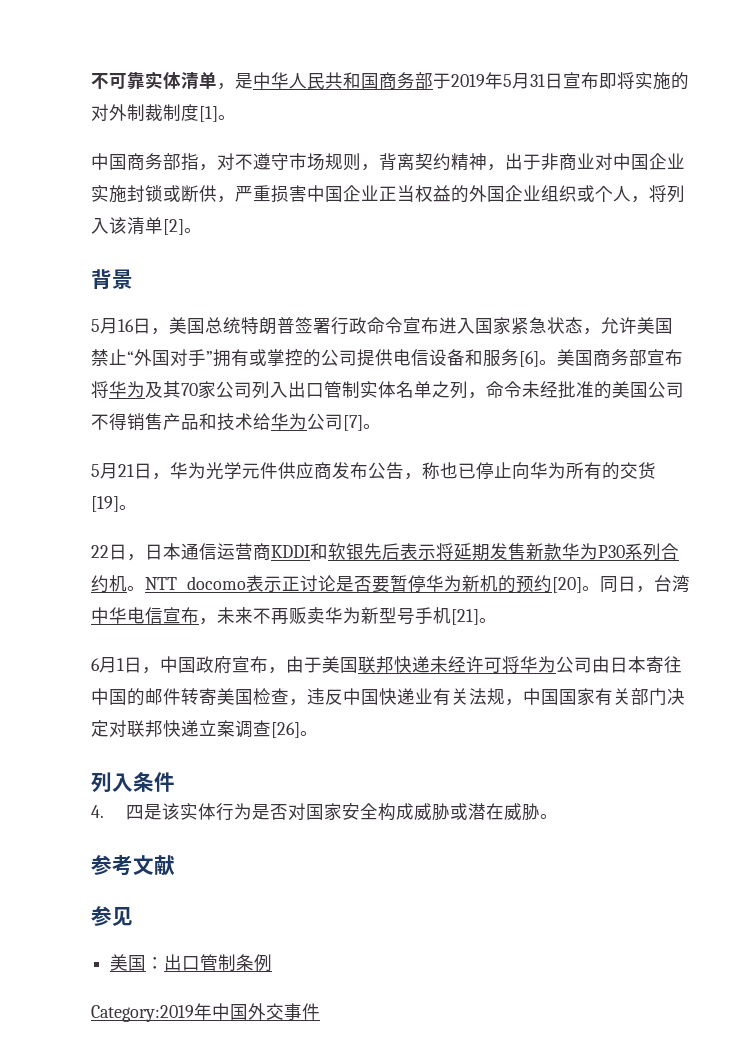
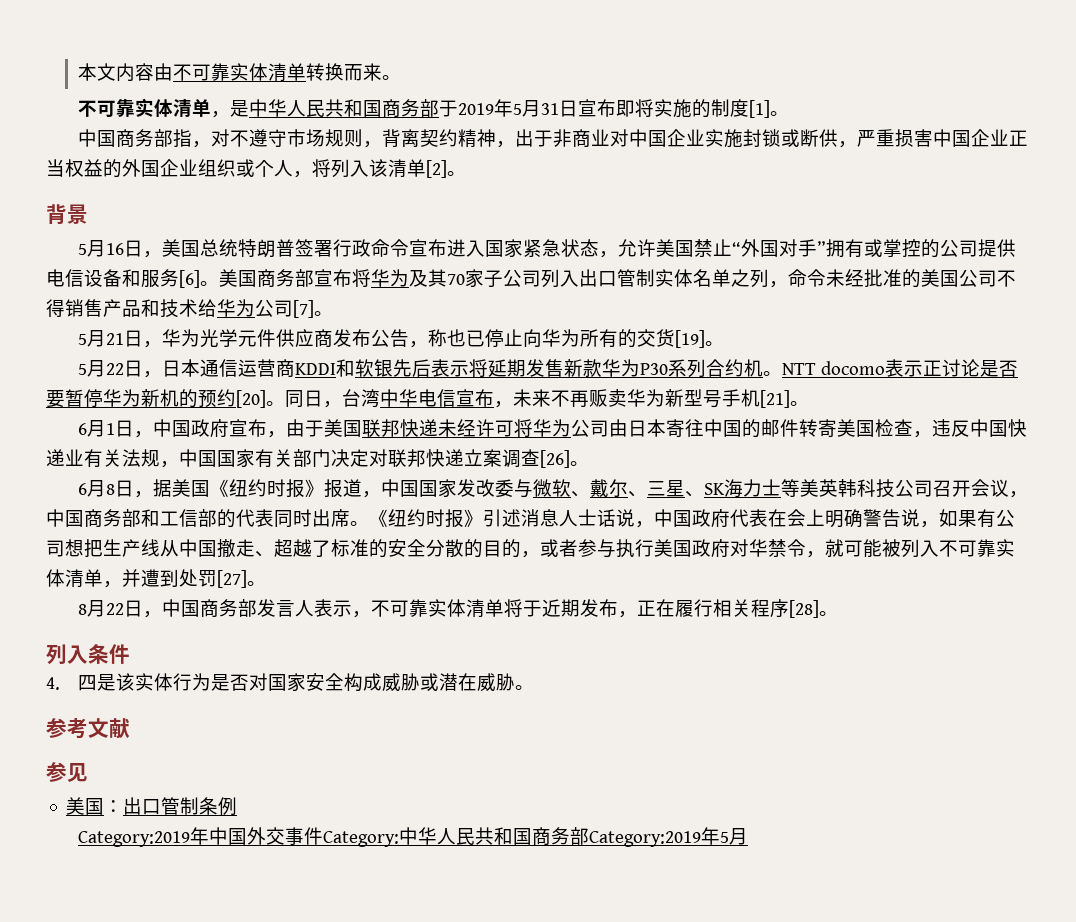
+ 本文内容由不可靠实体清单转换而来。
- 不可靠实体清单，是中华人民共和国商务部于2019年5月31日宣布即将实施的对外制裁制度[1]。
+ 不可靠实体清单，是中华人民共和国商务部于2019年5月31日宣布即将实施的制度[1]。
- 美国商务部宣布将华为及其70家公司列入出口管制实体名单之列，命令未经批准的美国公司不得销售产品和技术给华为公司[7]。
+ 美国商务部宣布将华为及其70家子公司列入出口管制实体名单之列，命令未经批准的美国公司不得销售产品和技术给华为公司[7]。
- 22日，日本通信运营商KDDI和软银先后表示将延期发售新款华为P30系列合约机。
+ 5月22日，日本通信运营商KDDI和软银先后表示将延期发售新款华为P30系列合约机。
+ 6月8日，据美国《纽约时报》报道，中国国家发改委与微软、戴尔、三星、SK海力士等美英韩科技公司召开会议，中国商务部和工信部的代表同时出席。《纽约时报》引述消息人士话说，中国政府代表在会上明确警告说，如果有公司想把生产线从中国撤走、超越了标准的安全分散的目的，或者参与执行美国政府对华禁令，就可能被列入不可靠实体清单，并遭到处罚[27]。
+ 8月22日，中国商务部发言人表示，不可靠实体清单将于近期发布，正在履行相关程序[28]。
- Category:2019年中国外交事件
+ Category:2019年中国外交事件Category:中华人民共和国商务部Category:2019年5月

